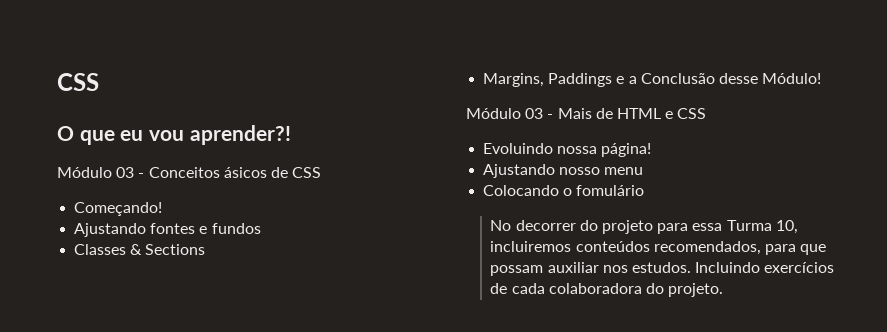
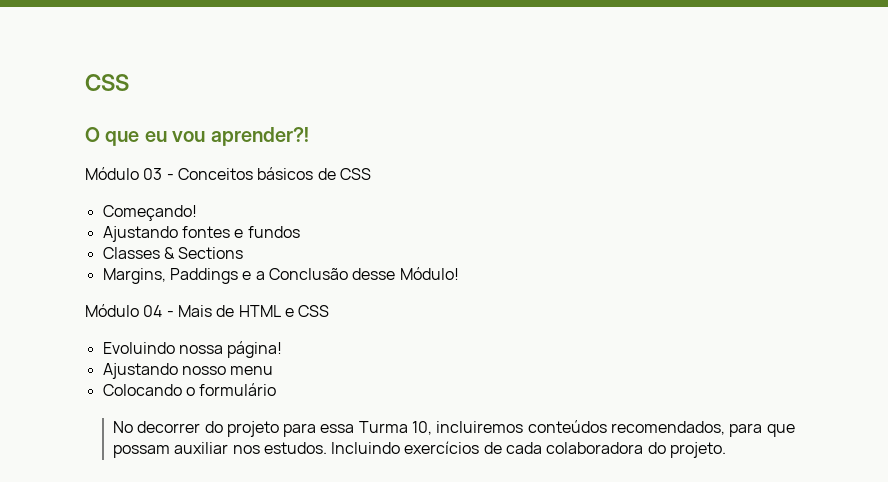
- Módulo 03 - Conceitos ásicos de CSS
+ Módulo 03 - Conceitos básicos de CSS
- Módulo 03 - Mais de HTML e CSS
+ Módulo 04 - Mais de HTML e CSS
- Colocando o fomulário
+ Colocando o formulário

